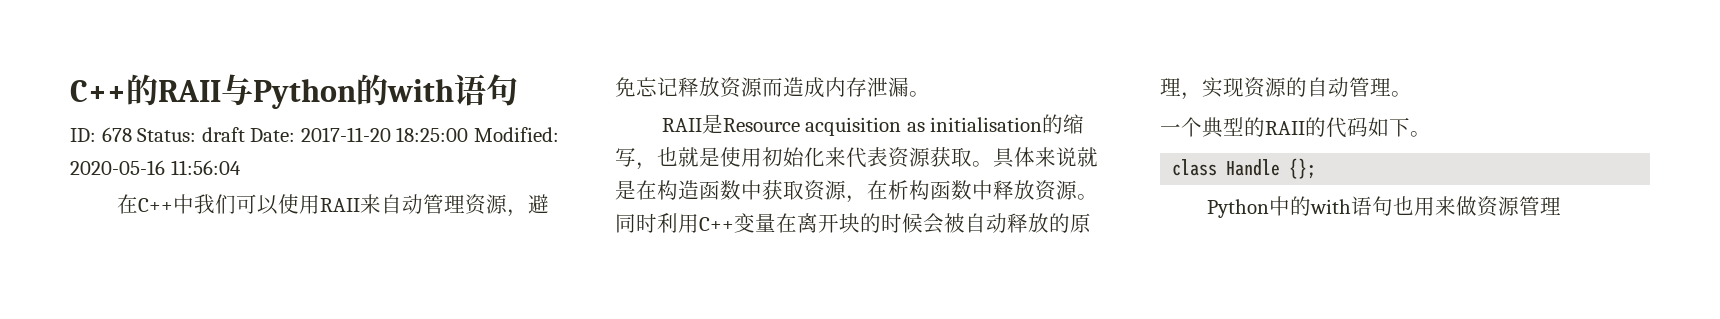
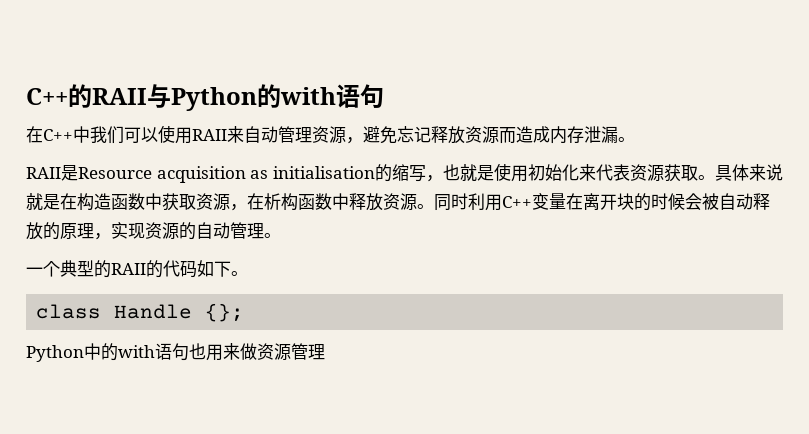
- ID: 678 Status: draft Date: 2017-11-20 18:25:00 Modified: 2020-05-16 11:56:04

